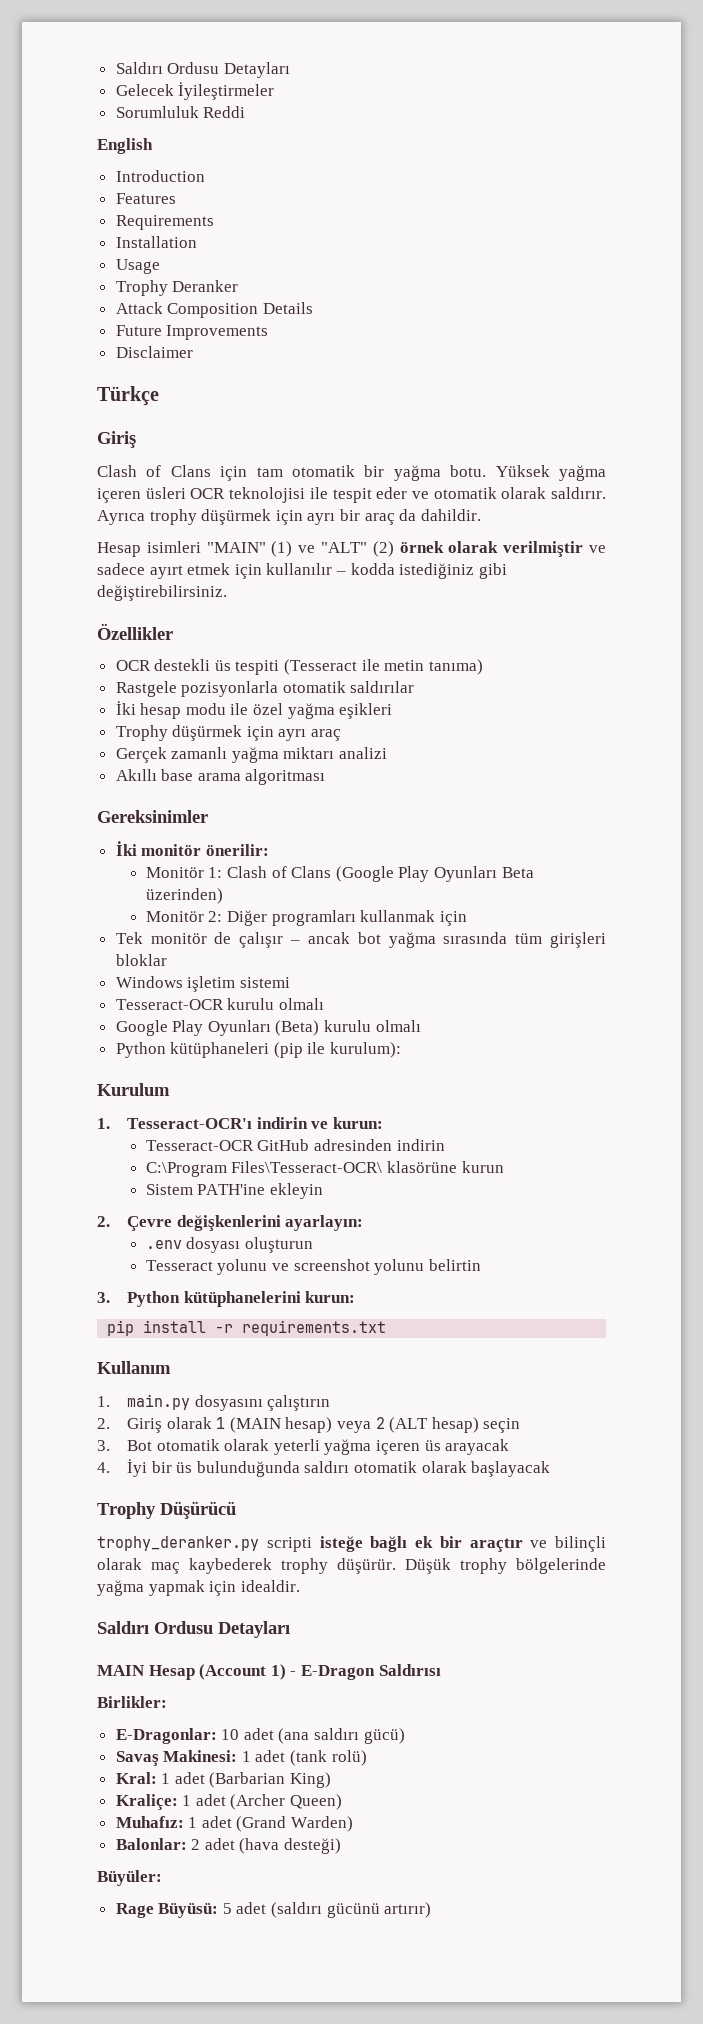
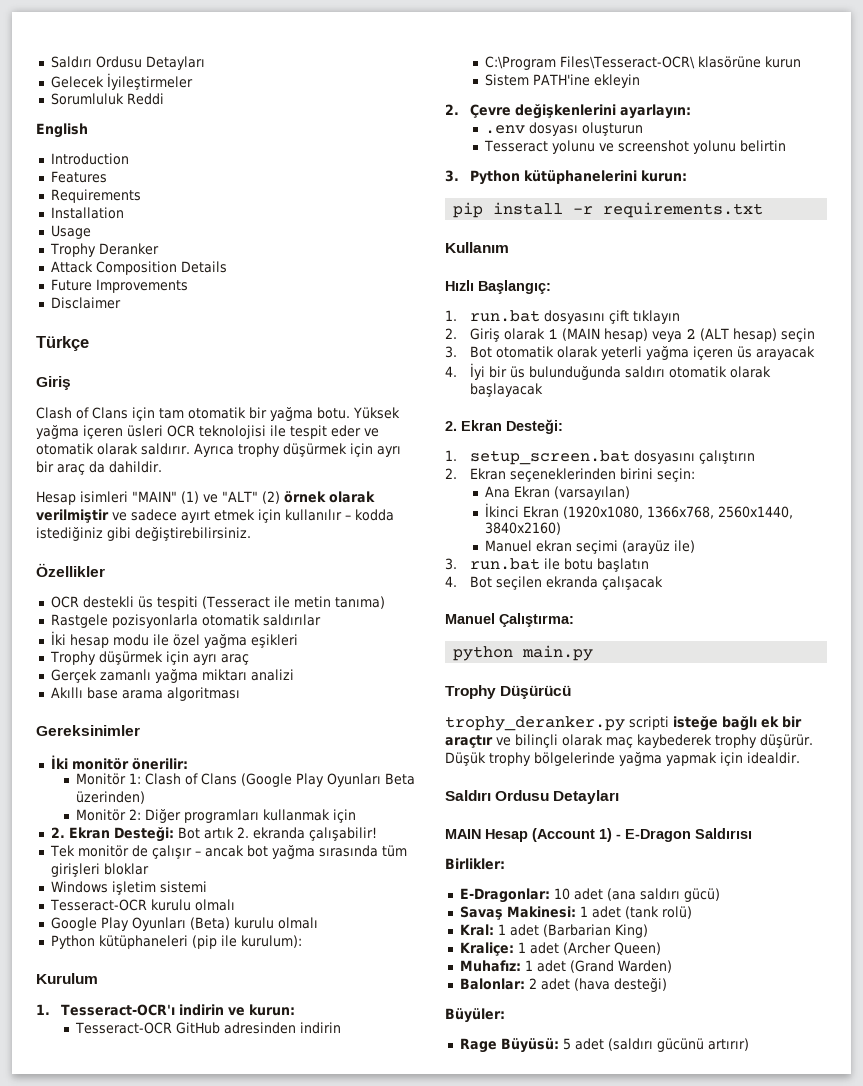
+ 2. Ekran Desteği: Bot artık 2. ekranda çalışabilir!
- 1. main.py dosyasını çalıştırın
+ Hızlı Başlangıç:
+ 1. run.bat dosyasını çift tıklayın
  4. İyi bir üs bulunduğunda saldırı otomatik olarak başlayacak
+ 2. Ekran Desteği:
+ 1. setup_screen.bat dosyasını çalıştırın
+ 2. Ekran seçeneklerinden birini seçin:
+ Ana Ekran (varsayılan)
+ İkinci Ekran (1920x1080, 1366x768, 2560x1440, 3840x2160)
+ Manuel ekran seçimi (arayüz ile)
+ 3. run.bat ile botu başlatın
+ 4. Bot seçilen ekranda çalışacak
+ Manuel Çalıştırma:
+ python main.py

